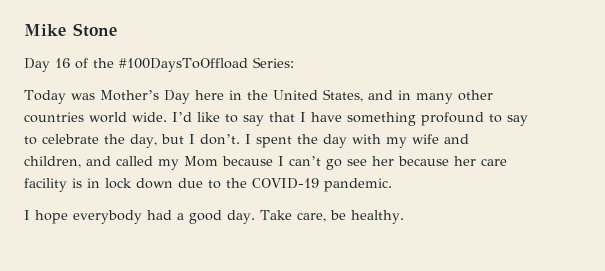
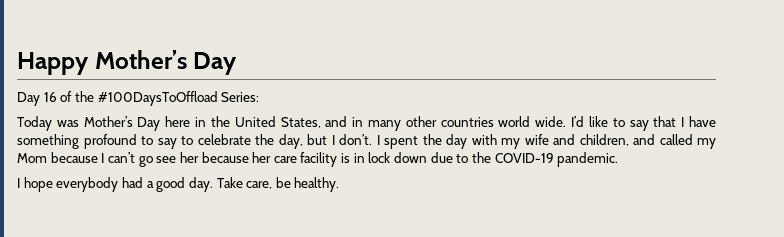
- Mike Stone
+ Happy Mother’s Day

